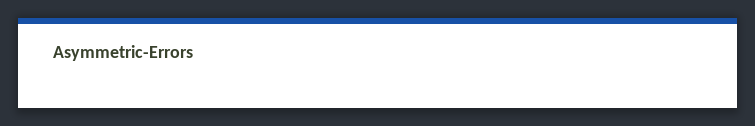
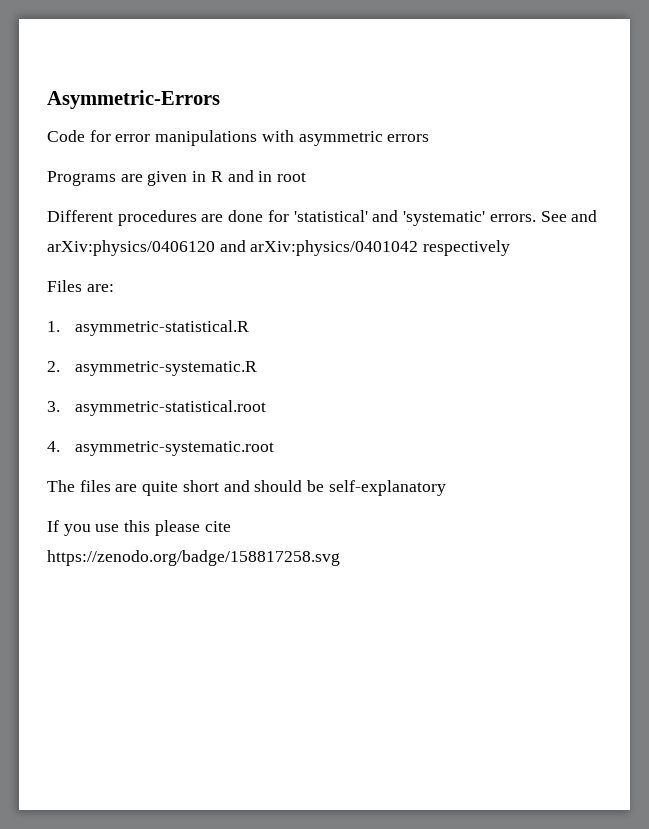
+ Code for error manipulations with asymmetric errors
+ Programs are given in R and in root
+ Different procedures are done for 'statistical' and 'systematic' errors. See and arXiv:physics/0406120 and arXiv:physics/0401042 respectively
+ Files are:
+ 1. asymmetric-statistical.R
+ 2. asymmetric-systematic.R
+ 3. asymmetric-statistical.root
+ 4. asymmetric-systematic.root
+ The files are quite short and should be self-explanatory
+ If you use this please cite
+ https://zenodo.org/badge/158817258.svg

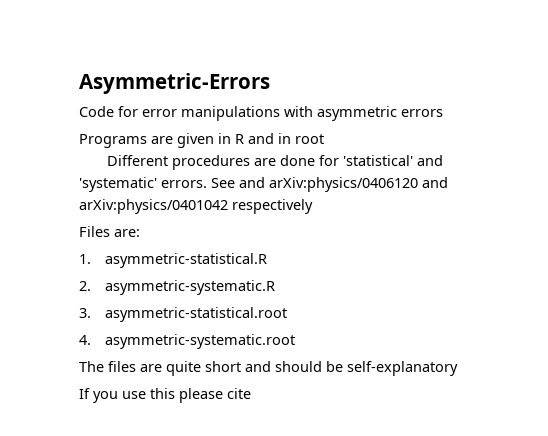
- https://zenodo.org/badge/158817258.svg

